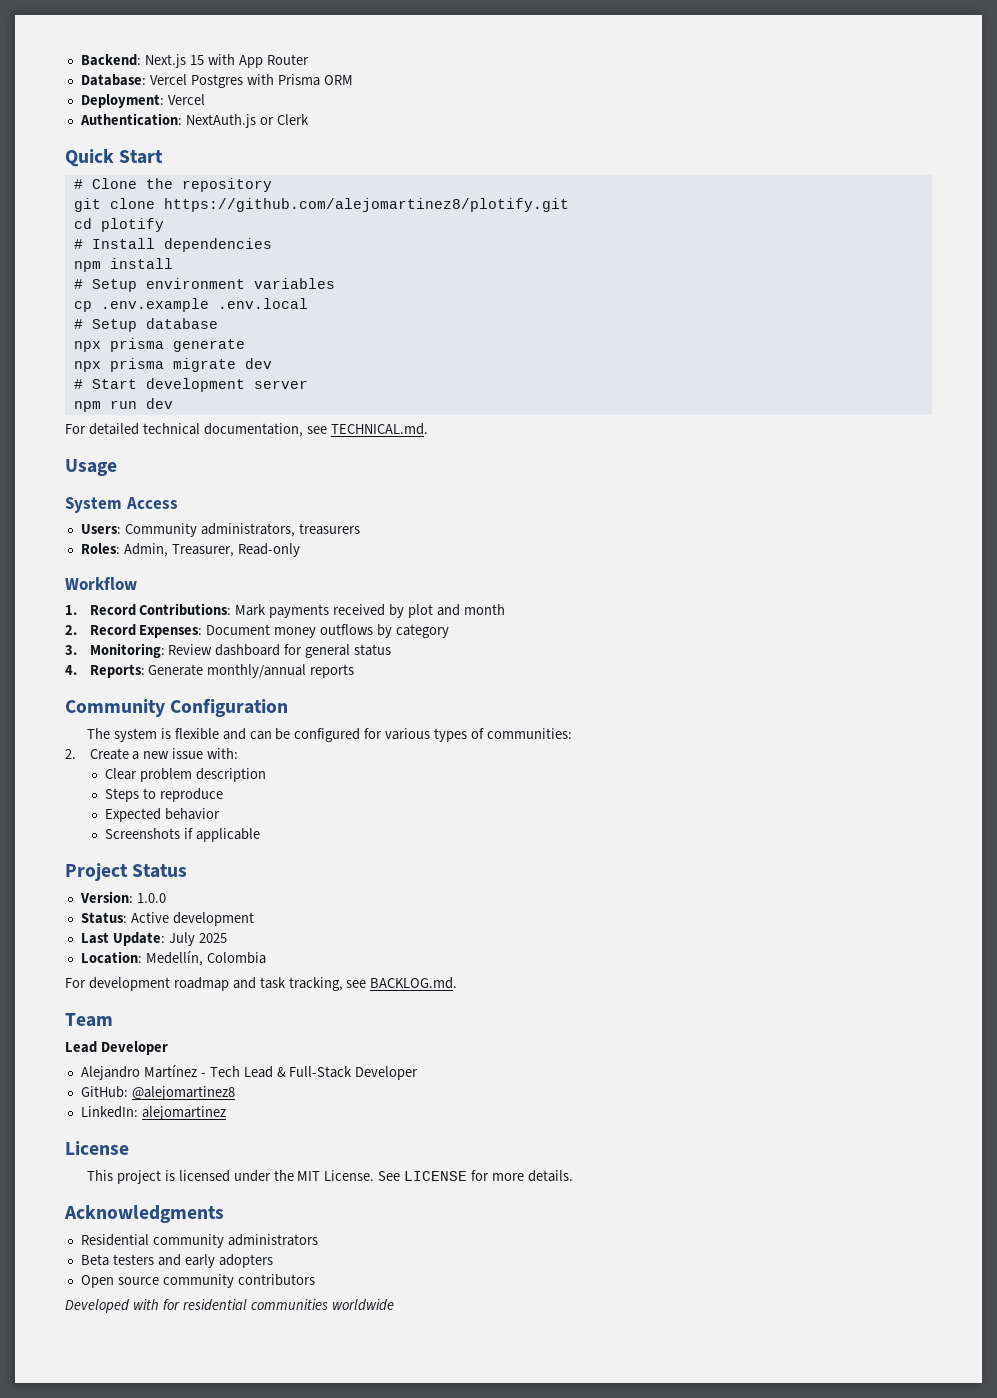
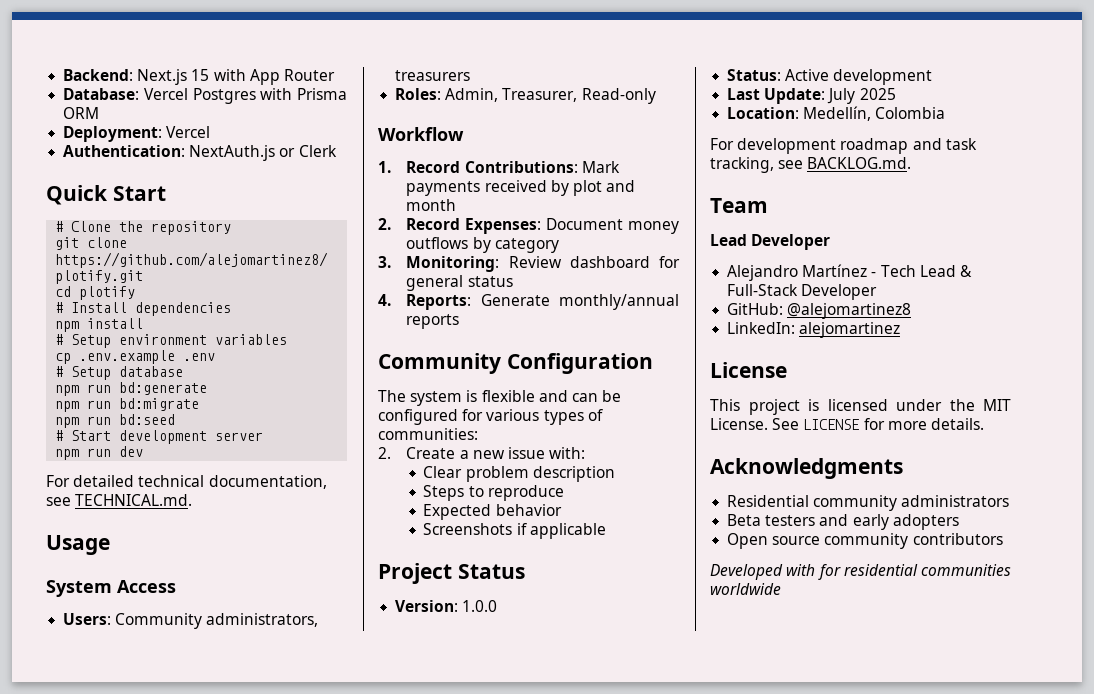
- cp .env.example .env.local
+ cp .env.example .env
- npx prisma generate
- npx prisma migrate dev
+ npm run bd:generate
+ npm run bd:migrate
+ npm run bd:seed

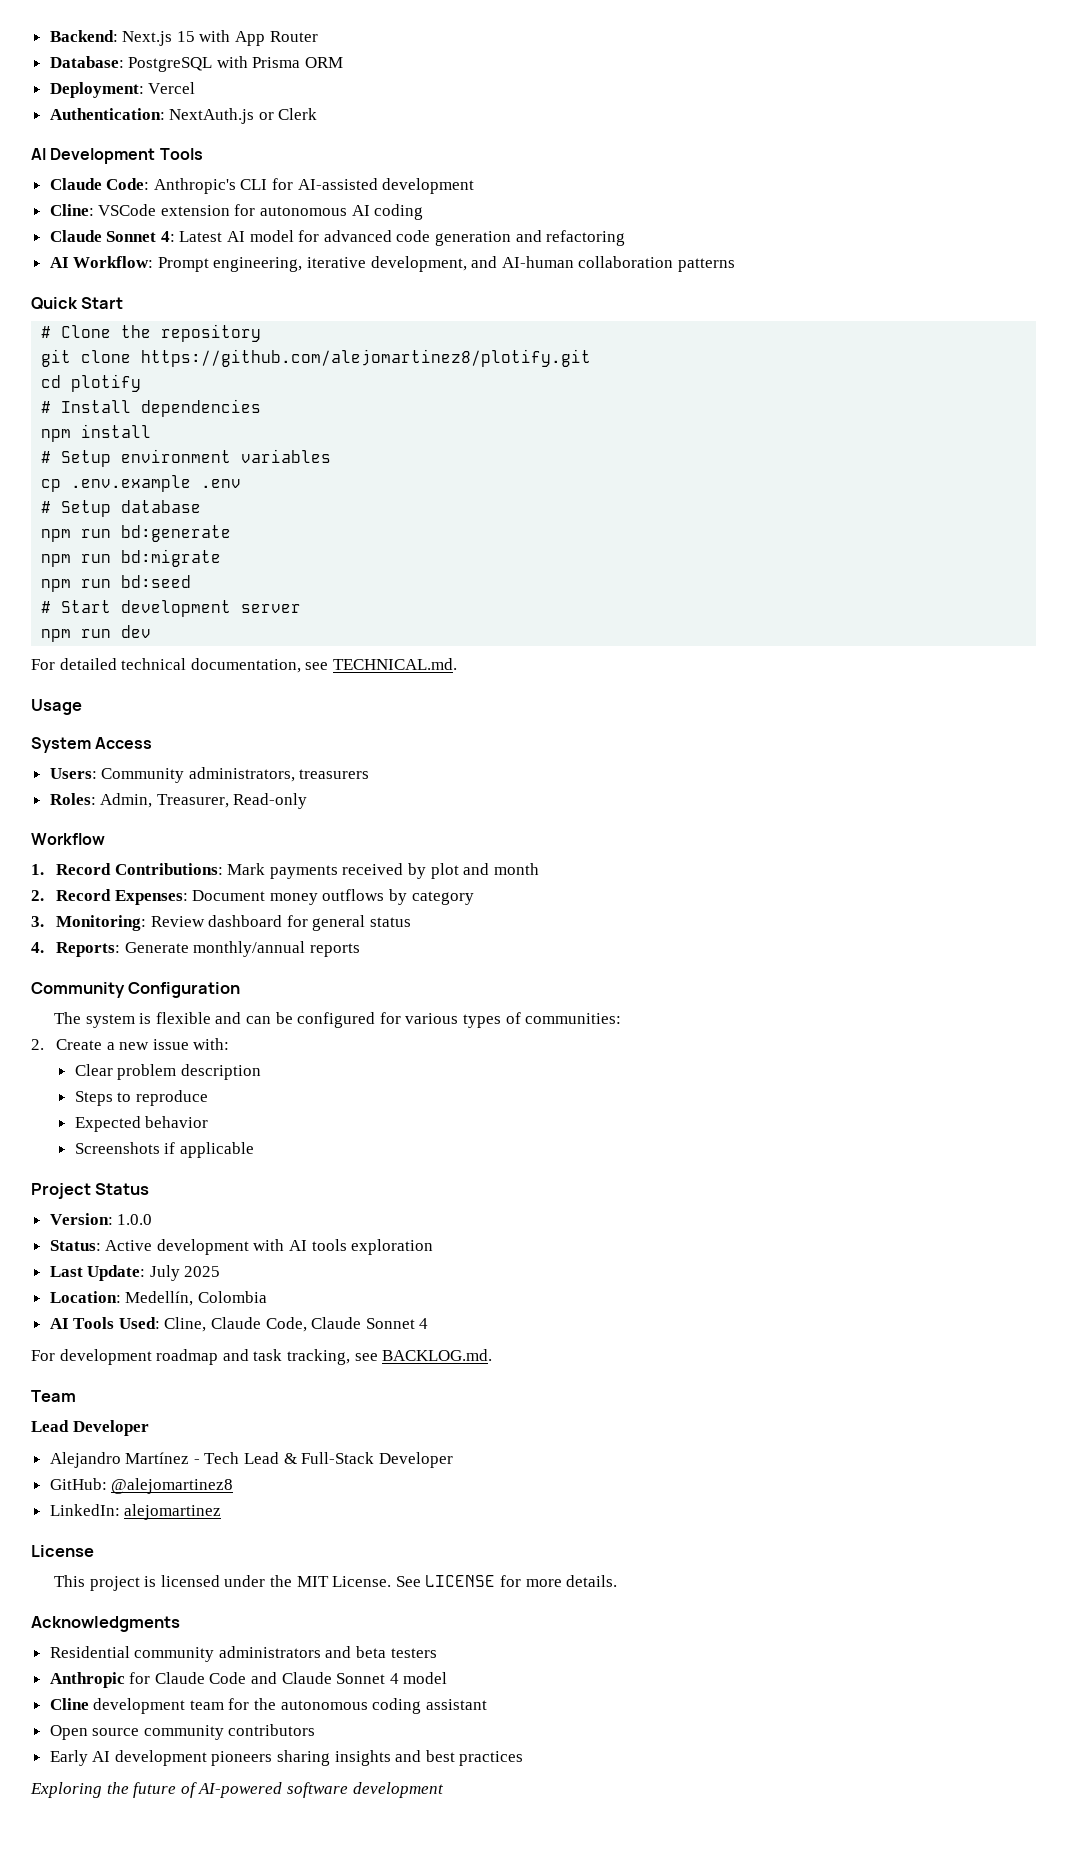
- Database: Vercel Postgres with Prisma ORM
+ Database: PostgreSQL with Prisma ORM
+ AI Development Tools
+ Claude Code: Anthropic's CLI for AI-assisted development
+ Cline: VSCode extension for autonomous AI coding
+ Claude Sonnet 4: Latest AI model for advanced code generation and refactoring
+ AI Workflow: Prompt engineering, iterative development, and AI-human collaboration patterns
- Status: Active development
+ Status: Active development with AI tools exploration
+ AI Tools Used: Cline, Claude Code, Claude Sonnet 4
- Residential community administrators
- Beta testers and early adopters
+ Residential community administrators and beta testers
+ Anthropic for Claude Code and Claude Sonnet 4 model
+ Cline development team for the autonomous coding assistant
  Open source community contributors
- Developed with for residential communities worldwide
+ Early AI development pioneers sharing insights and best practices
+ Exploring the future of AI-powered software development

